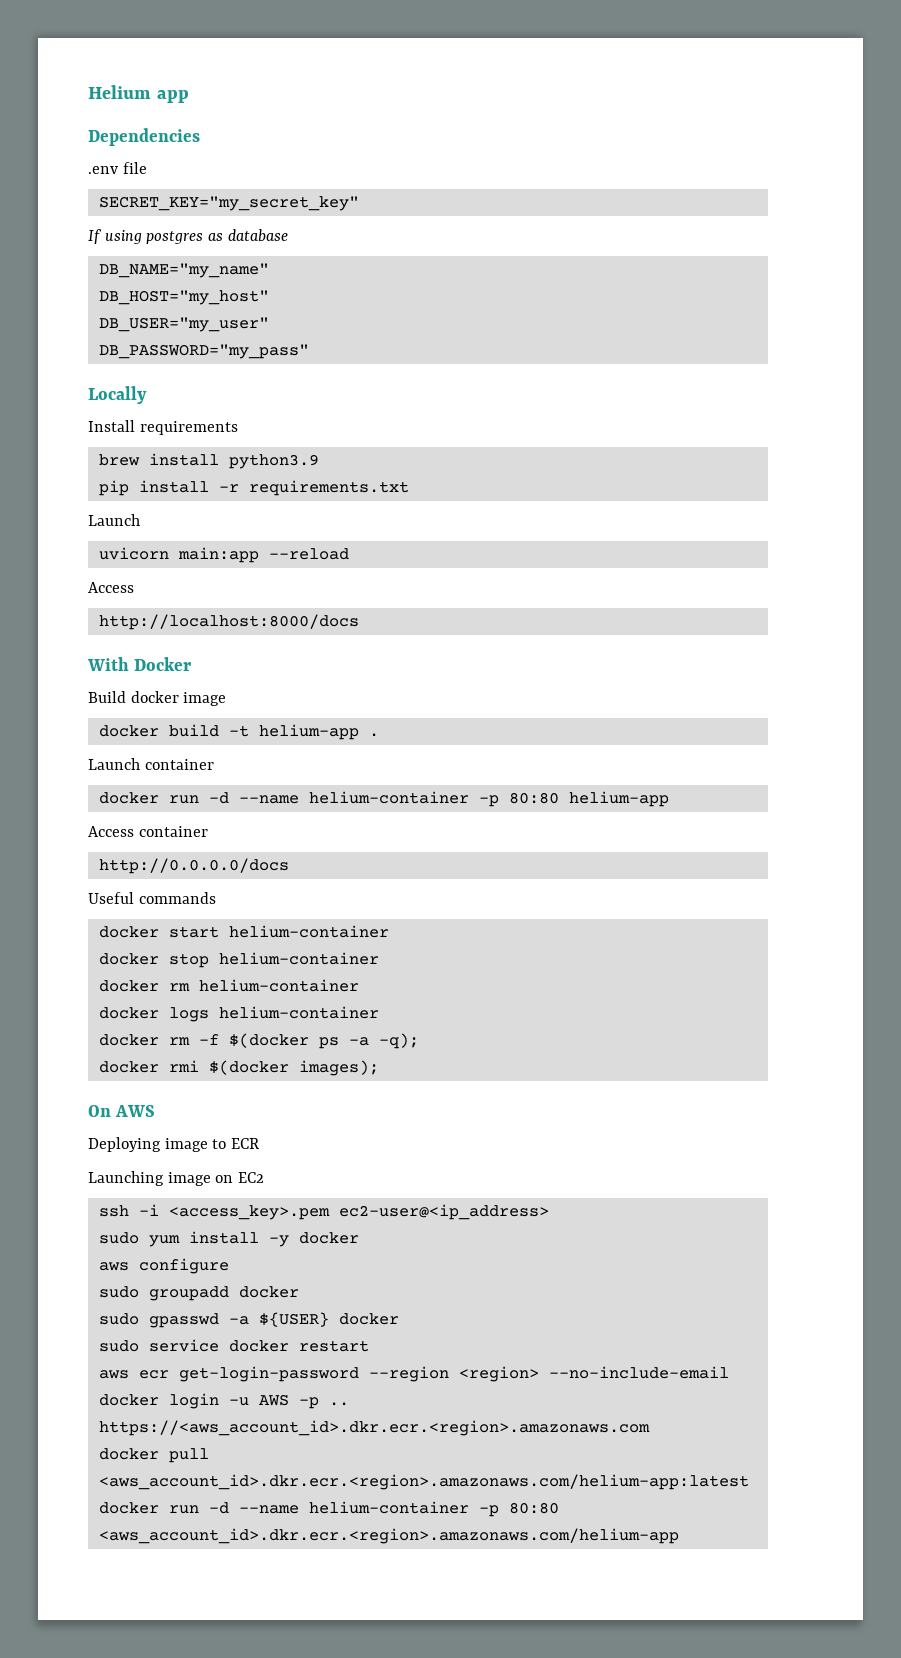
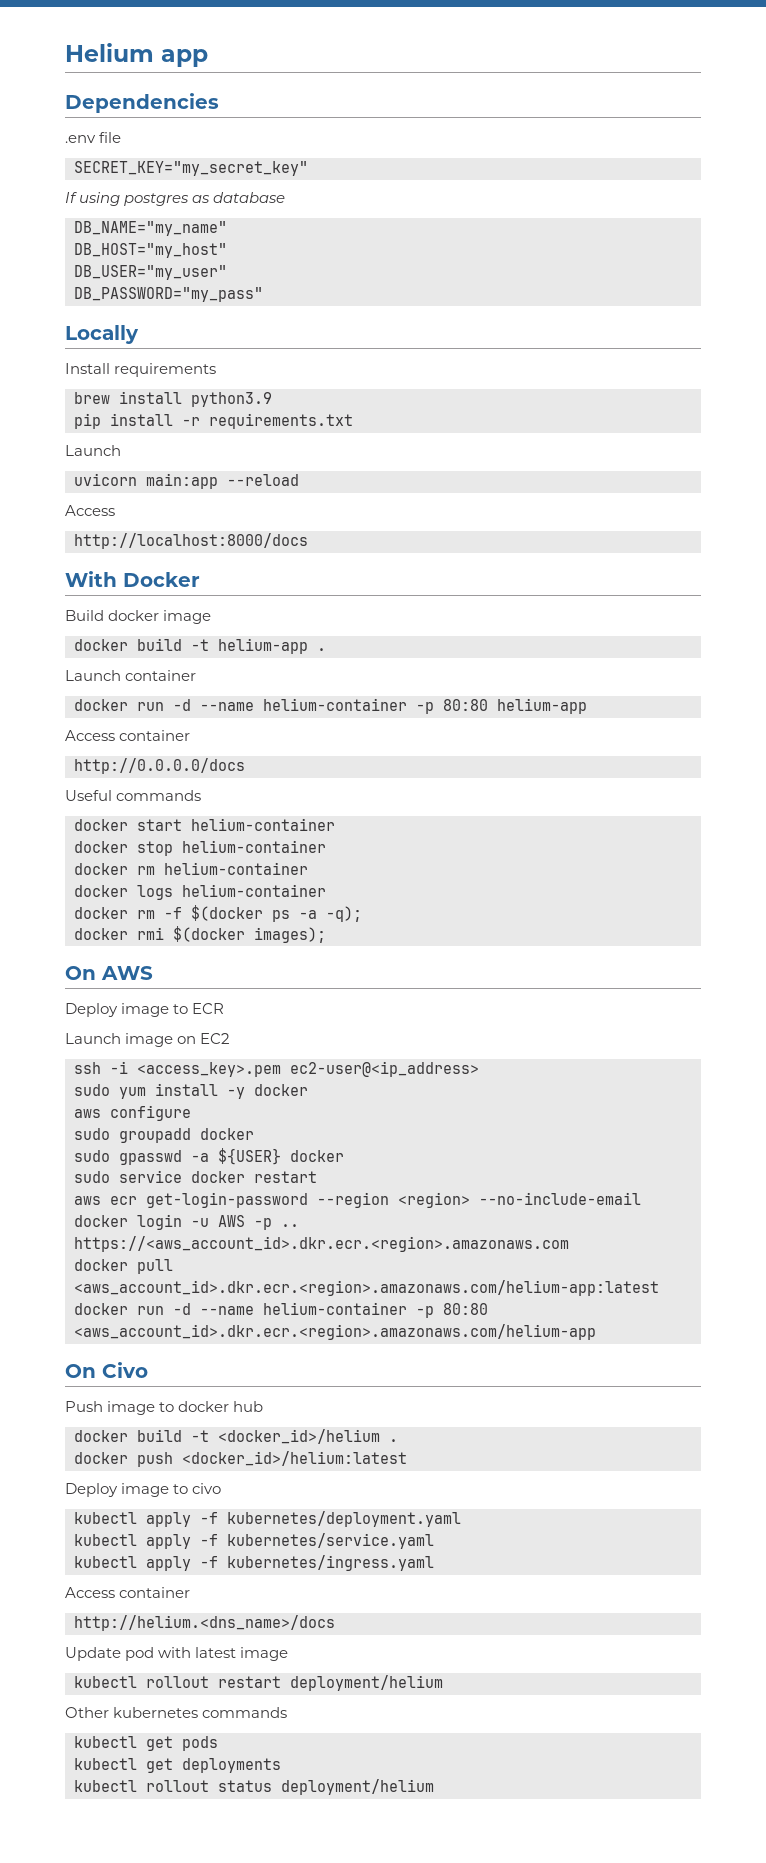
- Deploying image to ECR
+ Deploy image to ECR
- Launching image on EC2
+ Launch image on EC2
+ On Civo
+ Push image to docker hub
+ docker build -t <docker_id>/helium .
+ docker push <docker_id>/helium:latest
+ Deploy image to civo
+ kubectl apply -f kubernetes/deployment.yaml
+ kubectl apply -f kubernetes/service.yaml
+ kubectl apply -f kubernetes/ingress.yaml
+ Access container
+ http://helium.<dns_name>/docs
+ Update pod with latest image
+ kubectl rollout restart deployment/helium
+ Other kubernetes commands
+ kubectl get pods
+ kubectl get deployments
+ kubectl rollout status deployment/helium

